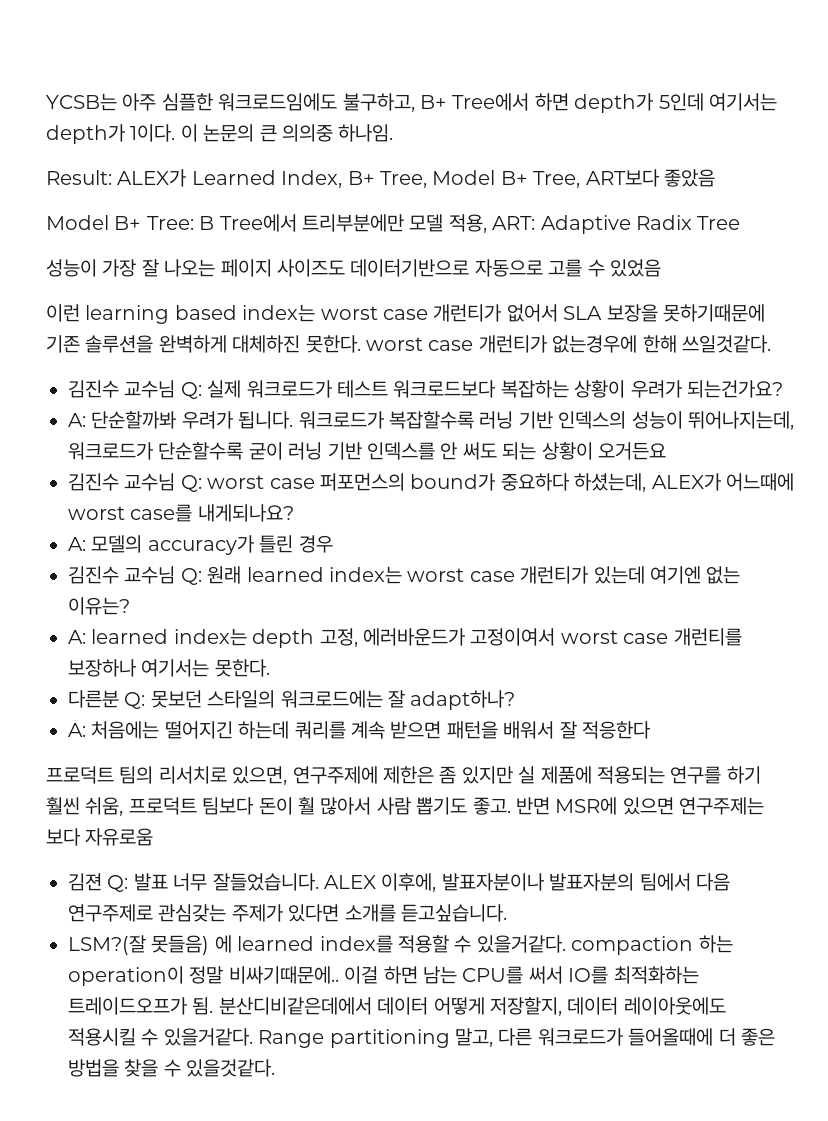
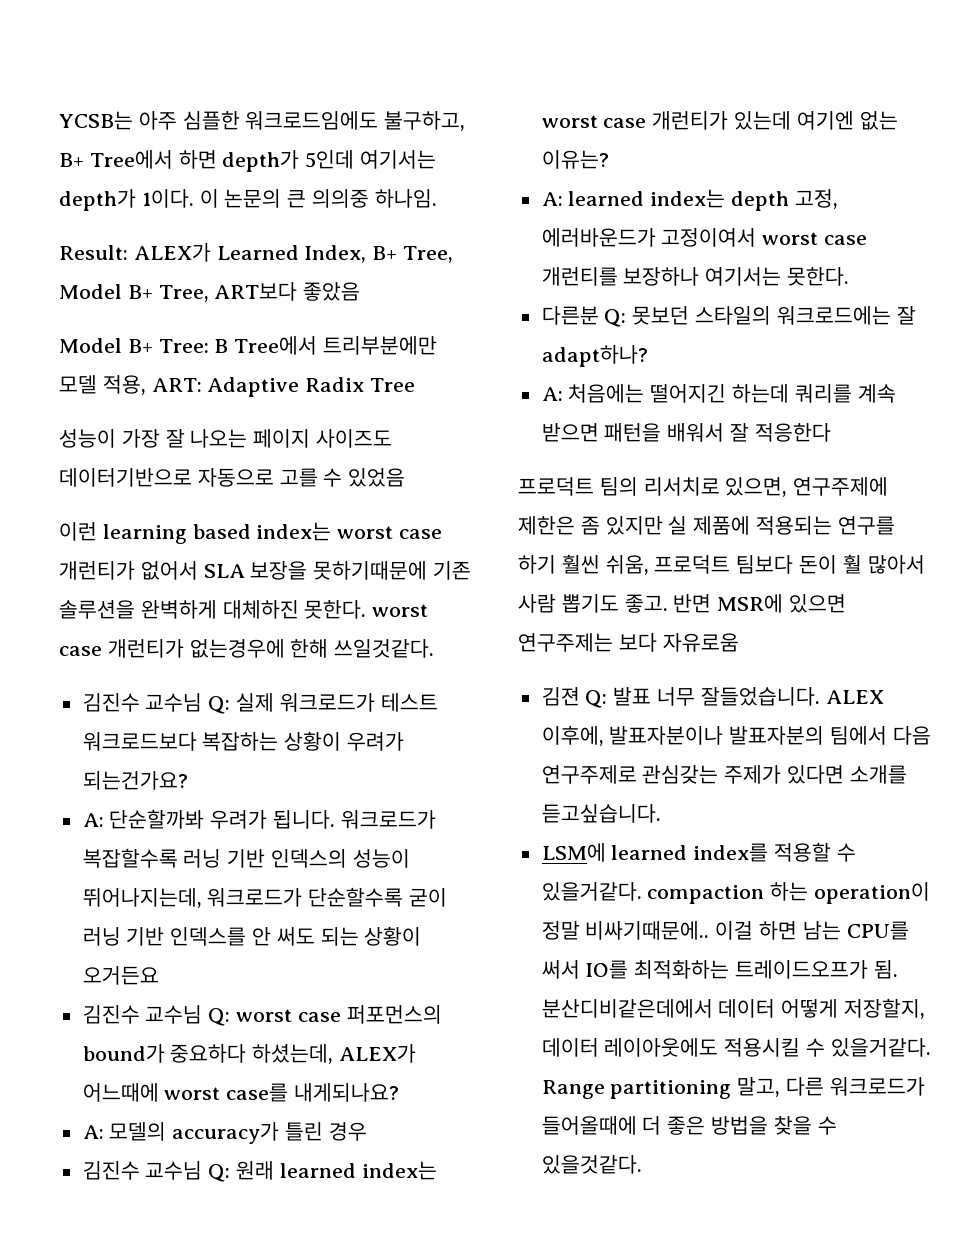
- LSM?(잘 못들음) 에 learned index를 적용할 수 있을거같다. compaction 하는 operation이 정말 비싸기때문에..
+ LSM에 learned index를 적용할 수 있을거같다. compaction 하는 operation이 정말 비싸기때문에..

